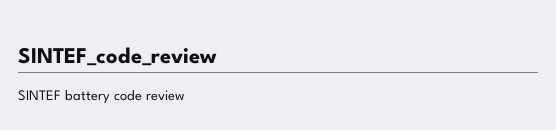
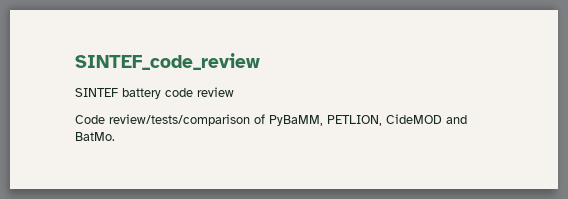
+ Code review/tests/comparison of PyBaMM, PETLION, CideMOD and BatMo.

